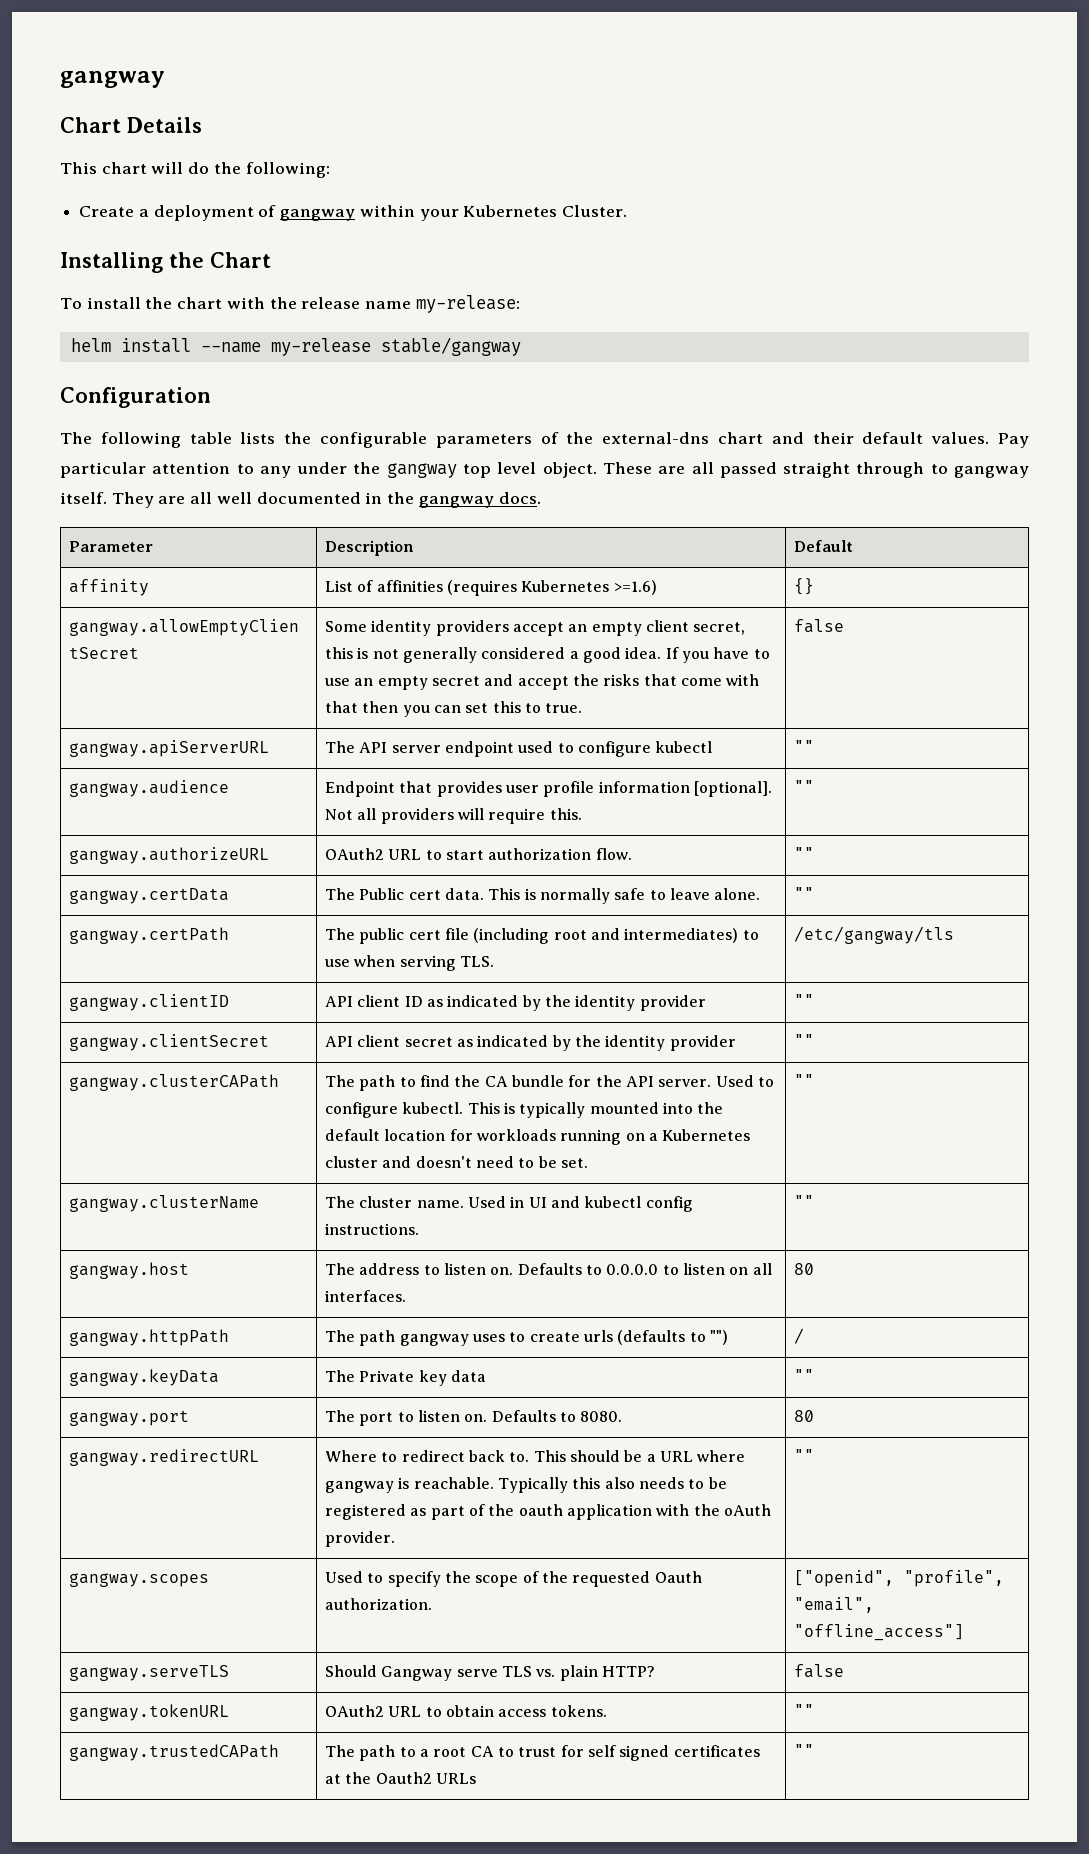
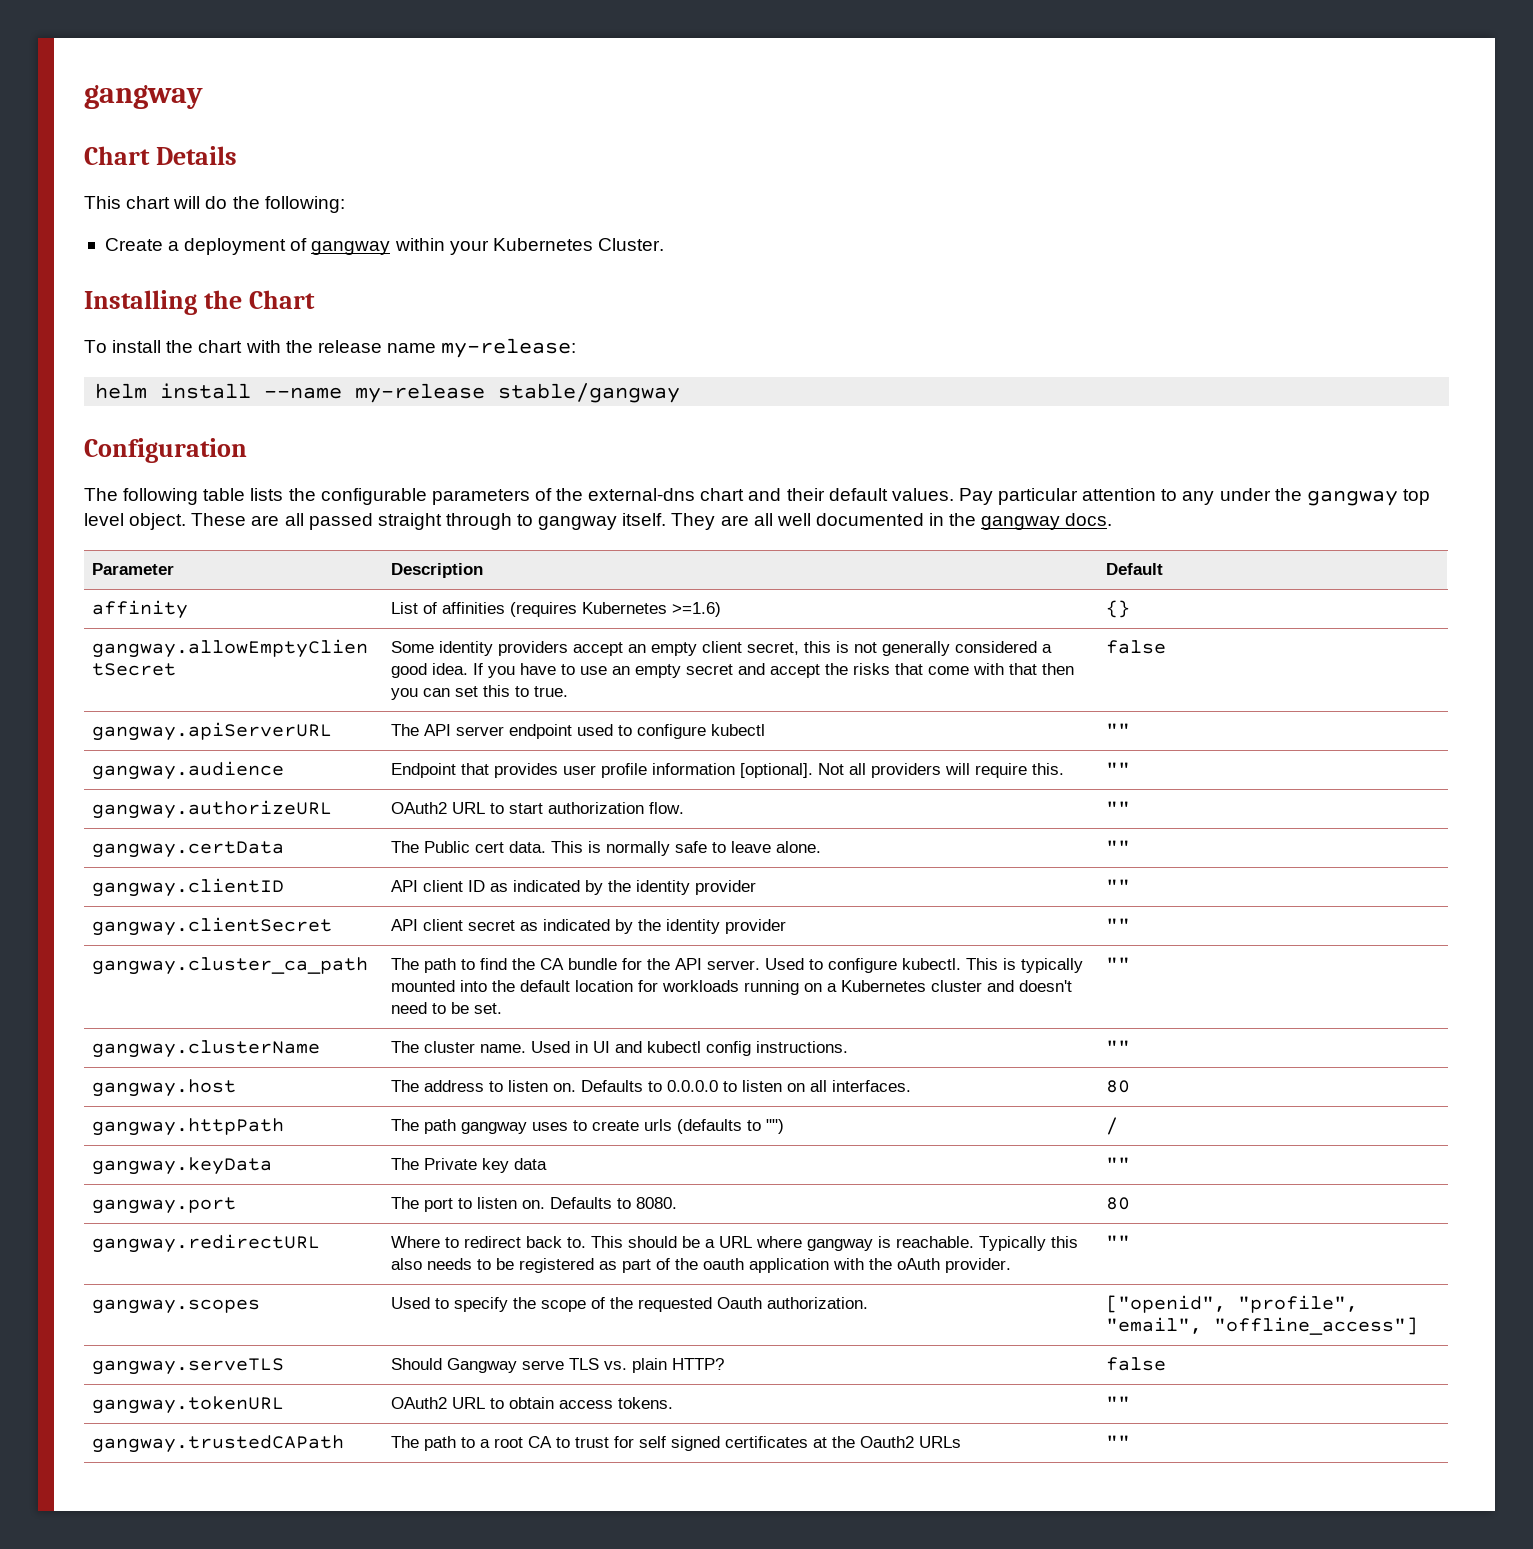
- gangway.certPath | The public cert file (including root and intermediates) to use when serving TLS. | /etc/gangway/tls
- gangway.clusterCAPath | The path to find the CA bundle for the API server. Used to configure kubectl. This is typically mounted into the default location for workloads running on a Kubernetes cluster and doesn't need to be set. | ""
+ gangway.cluster_ca_path | The path to find the CA bundle for the API server. Used to configure kubectl. This is typically mounted into the default location for workloads running on a Kubernetes cluster and doesn't need to be set. | ""

